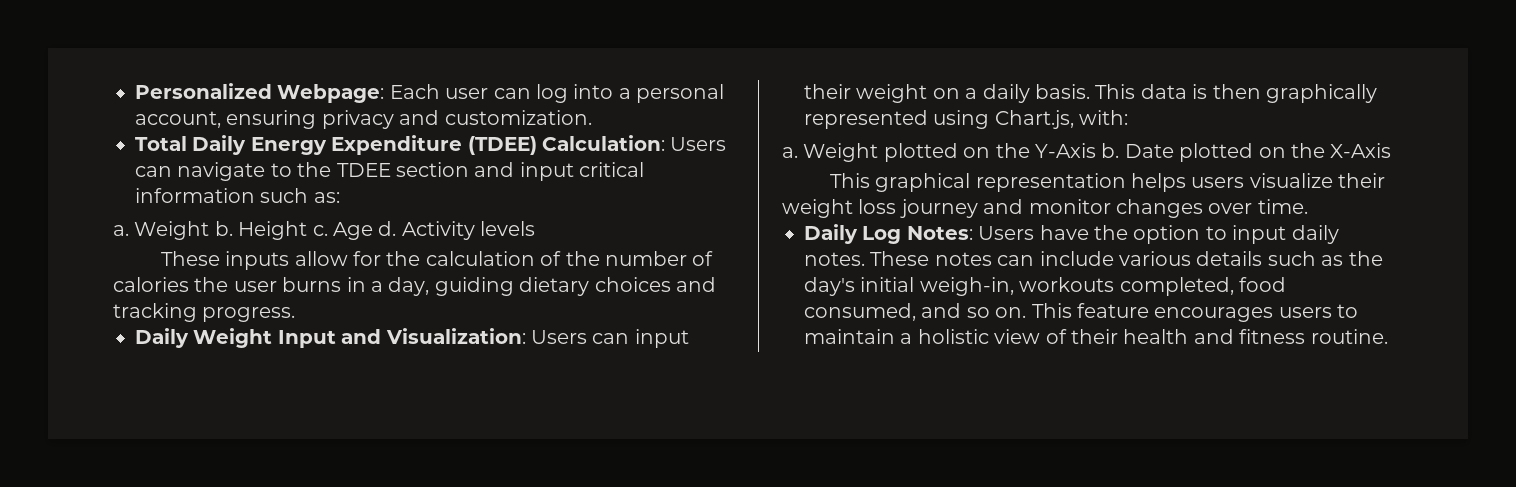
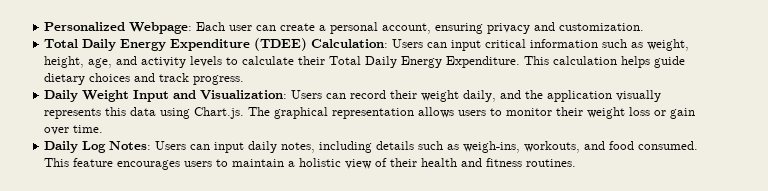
- Personalized Webpage: Each user can log into a personal account, ensuring privacy and customization.
+ Personalized Webpage: Each user can create a personal account, ensuring privacy and customization.
- Total Daily Energy Expenditure (TDEE) Calculation: Users can navigate to the TDEE section and input critical information such as:
- a. Weight b. Height c. Age d. Activity levels
- These inputs allow for the calculation of the number of calories the user burns in a day, guiding dietary choices and tracking progress.
+ Total Daily Energy Expenditure (TDEE) Calculation: Users can input critical information such as weight, height, age, and activity levels to calculate their Total Daily Energy Expenditure. This calculation helps guide dietary choices and track progress.
- Daily Weight Input and Visualization: Users can input their weight on a daily basis. This data is then graphically represented using Chart.js, with:
- a. Weight plotted on the Y-Axis b. Date plotted on the X-Axis
- This graphical representation helps users visualize their weight loss journey and monitor changes over time.
+ Daily Weight Input and Visualization: Users can record their weight daily, and the application visually represents this data using Chart.js. The graphical representation allows users to monitor their weight loss or gain over time.
- Daily Log Notes: Users have the option to input daily notes. These notes can include various details such as the day's initial weigh-in, workouts completed, food consumed, and so on.
+ Daily Log Notes: Users can input daily notes, including details such as weigh-ins, workouts, and food consumed.
- This feature encourages users to maintain a holistic view of their health and fitness routine.
+ This feature encourages users to maintain a holistic view of their health and fitness routines.

